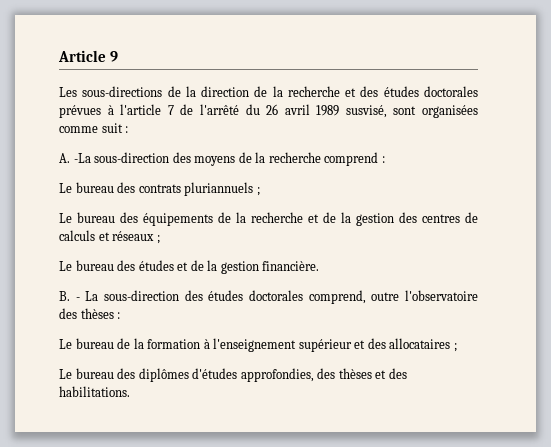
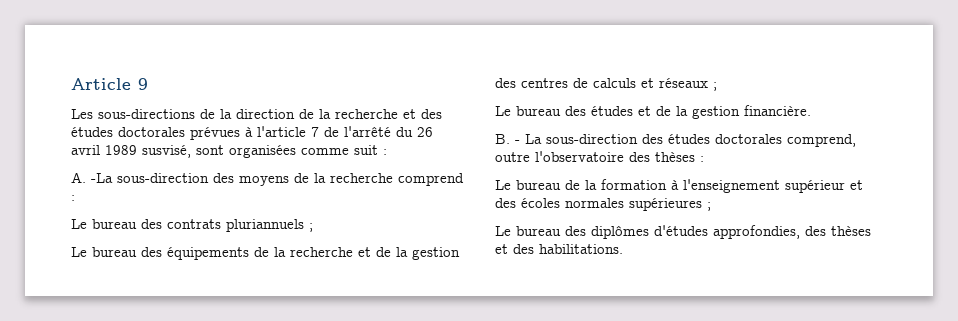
- Le bureau de la formation à l'enseignement supérieur et des allocataires ;
+ Le bureau de la formation à l'enseignement supérieur et des écoles normales supérieures ;

